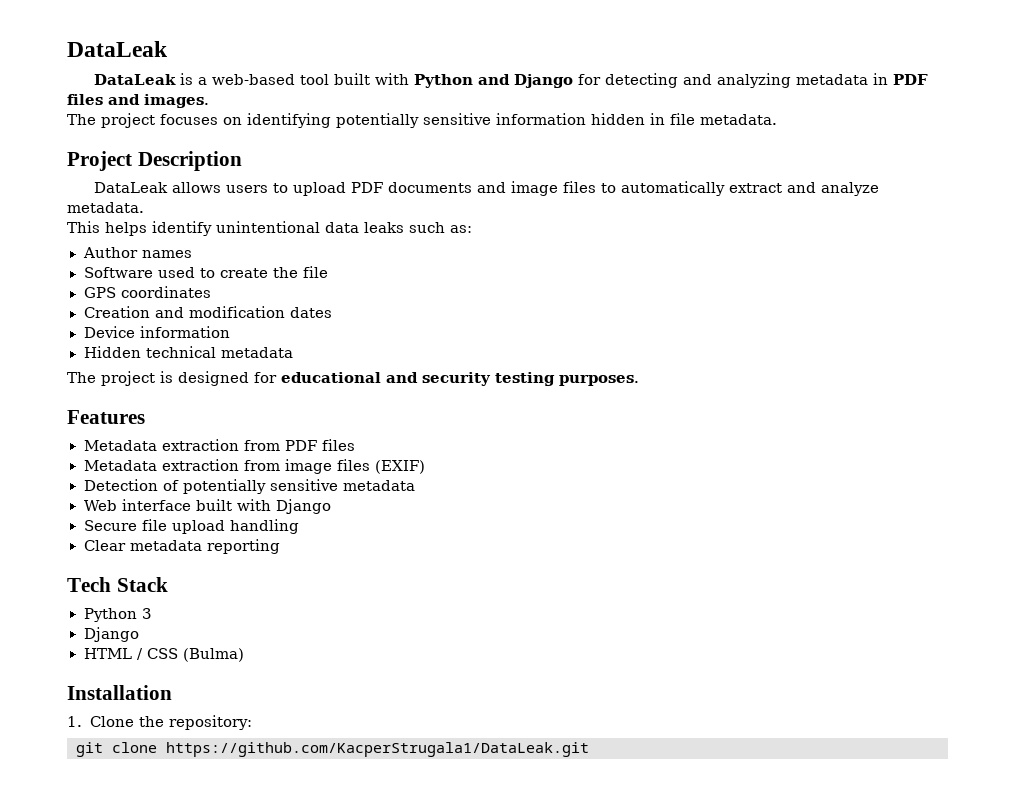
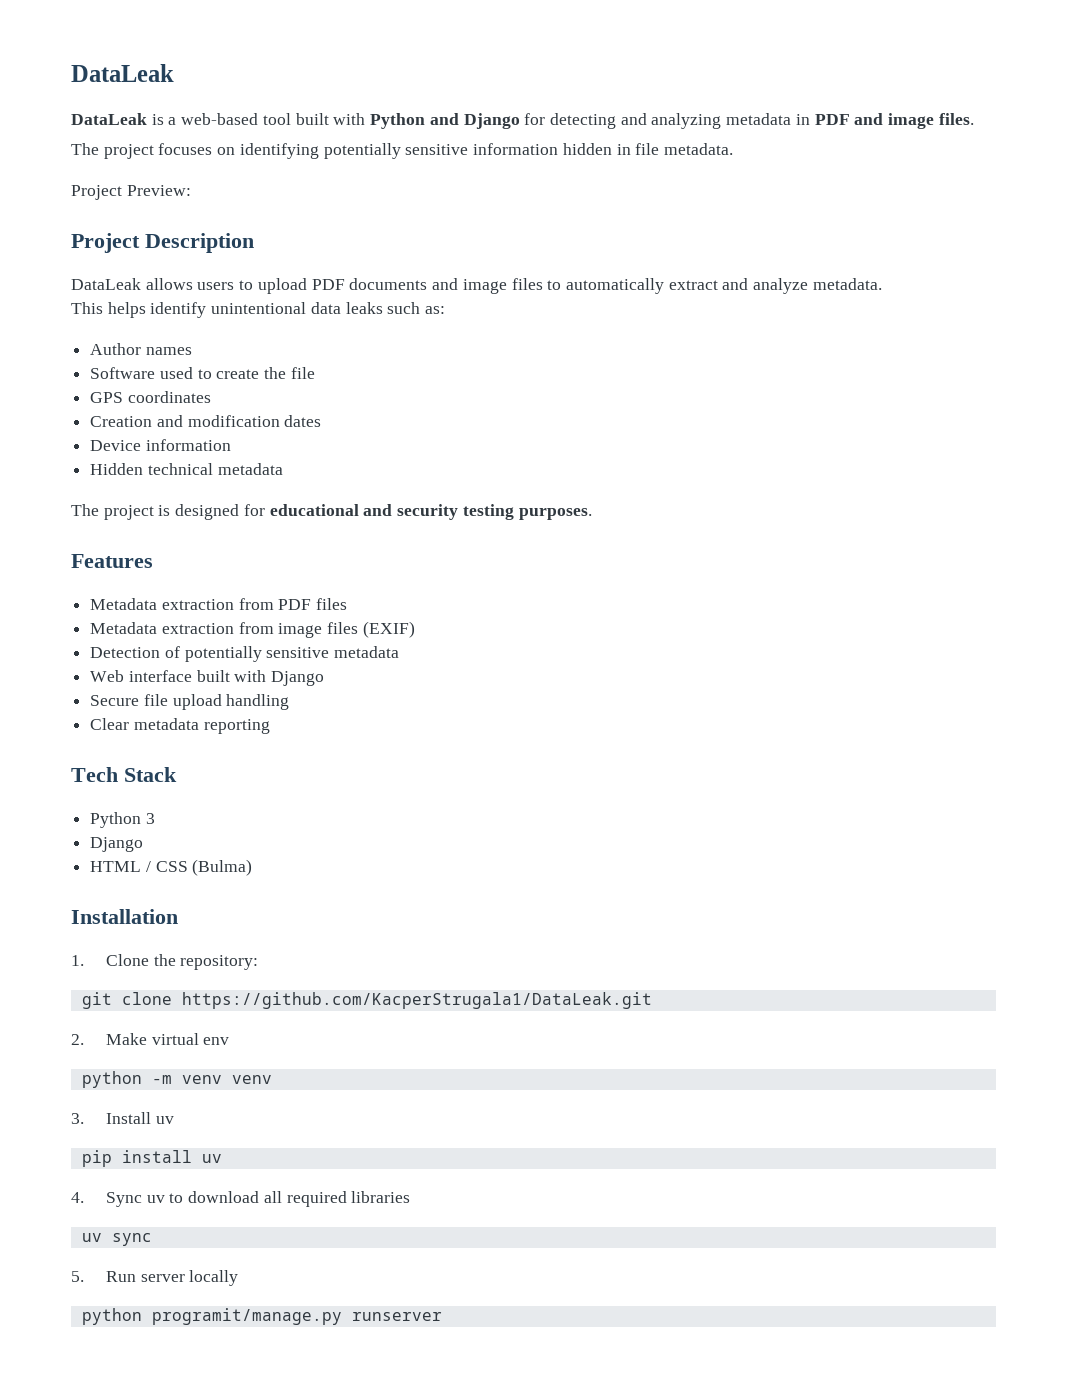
- DataLeak is a web-based tool built with Python and Django for detecting and analyzing metadata in PDF files and images.
+ DataLeak is a web-based tool built with Python and Django for detecting and analyzing metadata in PDF and image files.
+ Project Preview:
+ 2. Make virtual env
+ python -m venv venv
+ 3. Install uv
+ pip install uv
+ 4. Sync uv to download all required libraries
+ uv sync
+ 5. Run server locally
+ python programit/manage.py runserver

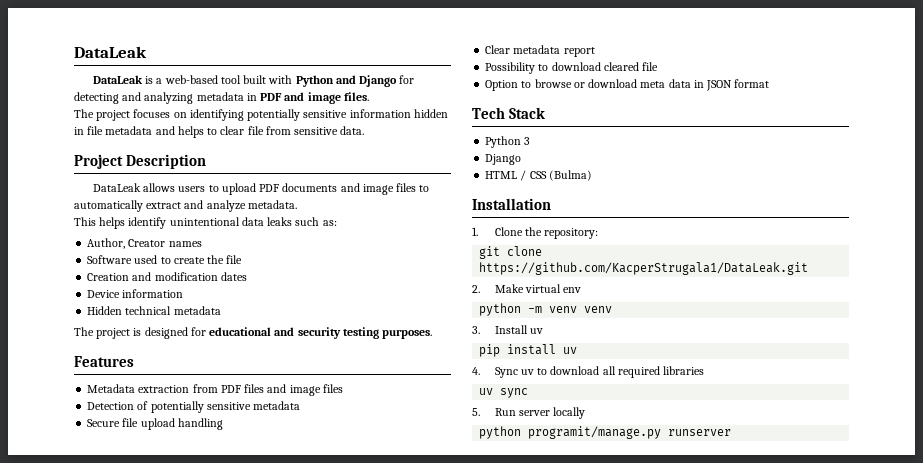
- The project focuses on identifying potentially sensitive information hidden in file metadata.
- Project Preview:
+ The project focuses on identifying potentially sensitive information hidden in file metadata and helps to clear file from sensitive data.
- Author names
+ Author, Creator names
- GPS coordinates
- Metadata extraction from PDF files
- Metadata extraction from image files (EXIF)
+ Metadata extraction from PDF files and image files
- Web interface built with Django
- Clear metadata reporting
+ Clear metadata report
+ Possibility to download cleared file
+ Option to browse or download meta data in JSON format

